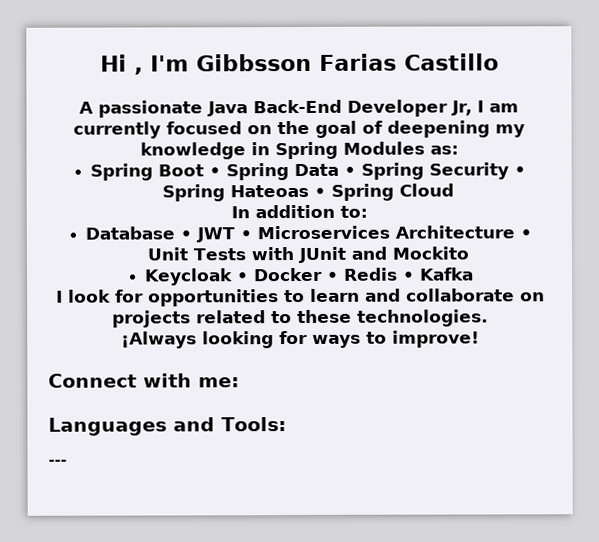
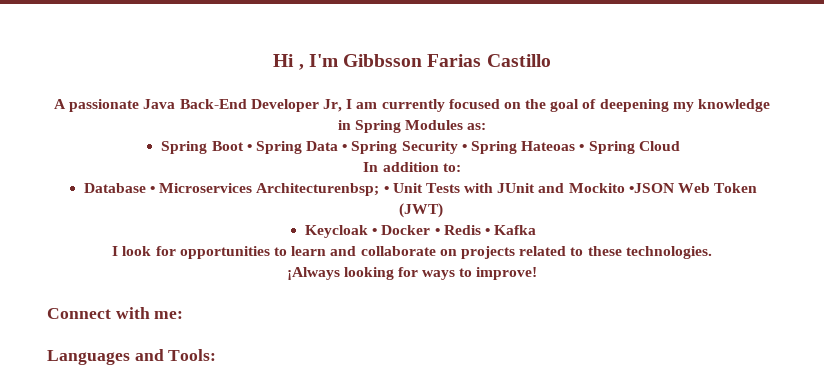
- Database • JWT • Microservices Architecture • Unit Tests with JUnit and Mockito
+ Database • Microservices Architecturenbsp; • Unit Tests with JUnit and Mockito •JSON Web Token (JWT)
- ---

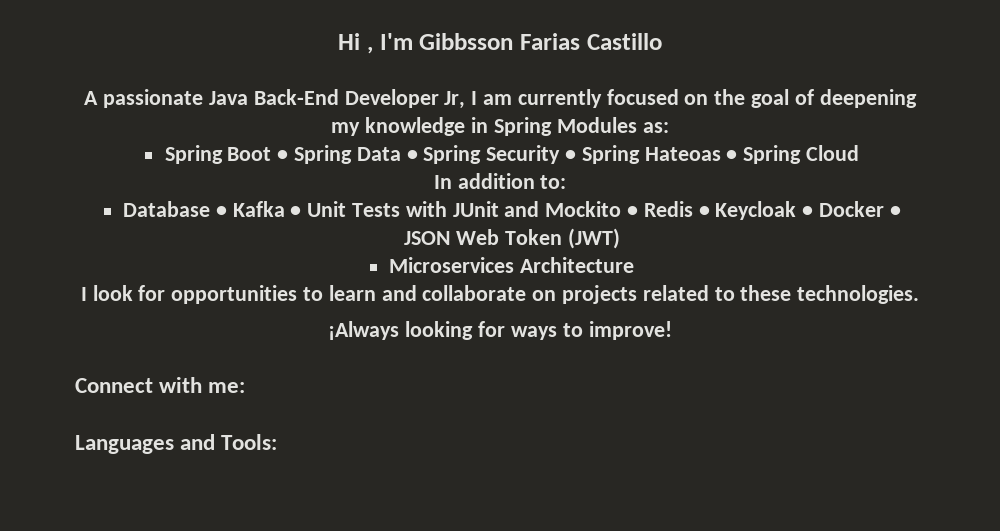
- Database • Microservices Architecturenbsp; • Unit Tests with JUnit and Mockito •JSON Web Token (JWT)
- Keycloak • Docker • Redis • Kafka
+ Database • Kafka • Unit Tests with JUnit and Mockito • Redis • Keycloak • Docker • JSON Web Token (JWT)
+ Microservices Architecture

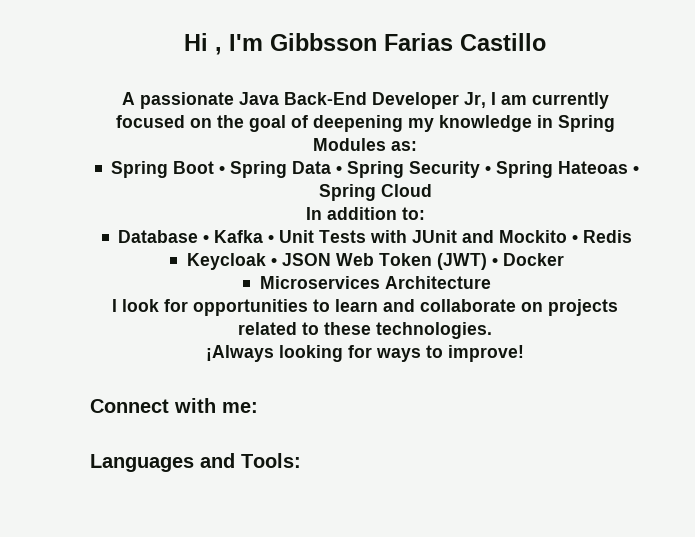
- Database • Kafka • Unit Tests with JUnit and Mockito • Redis • Keycloak • Docker • JSON Web Token (JWT)
+ Database • Kafka • Unit Tests with JUnit and Mockito • Redis
+ Keycloak • JSON Web Token (JWT) • Docker

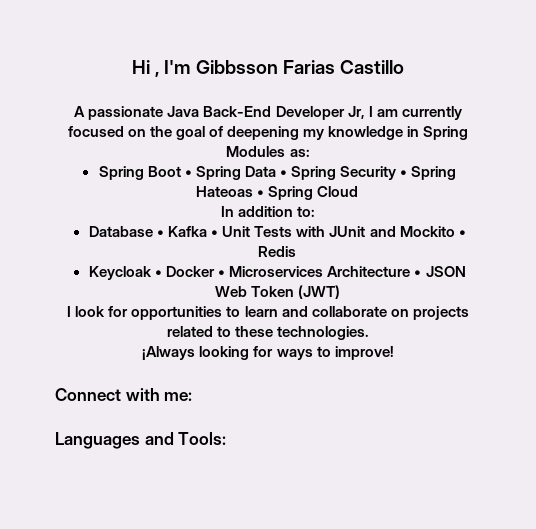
- Keycloak • JSON Web Token (JWT) • Docker
- Microservices Architecture
+ Keycloak • Docker • Microservices Architecture • JSON Web Token (JWT)

